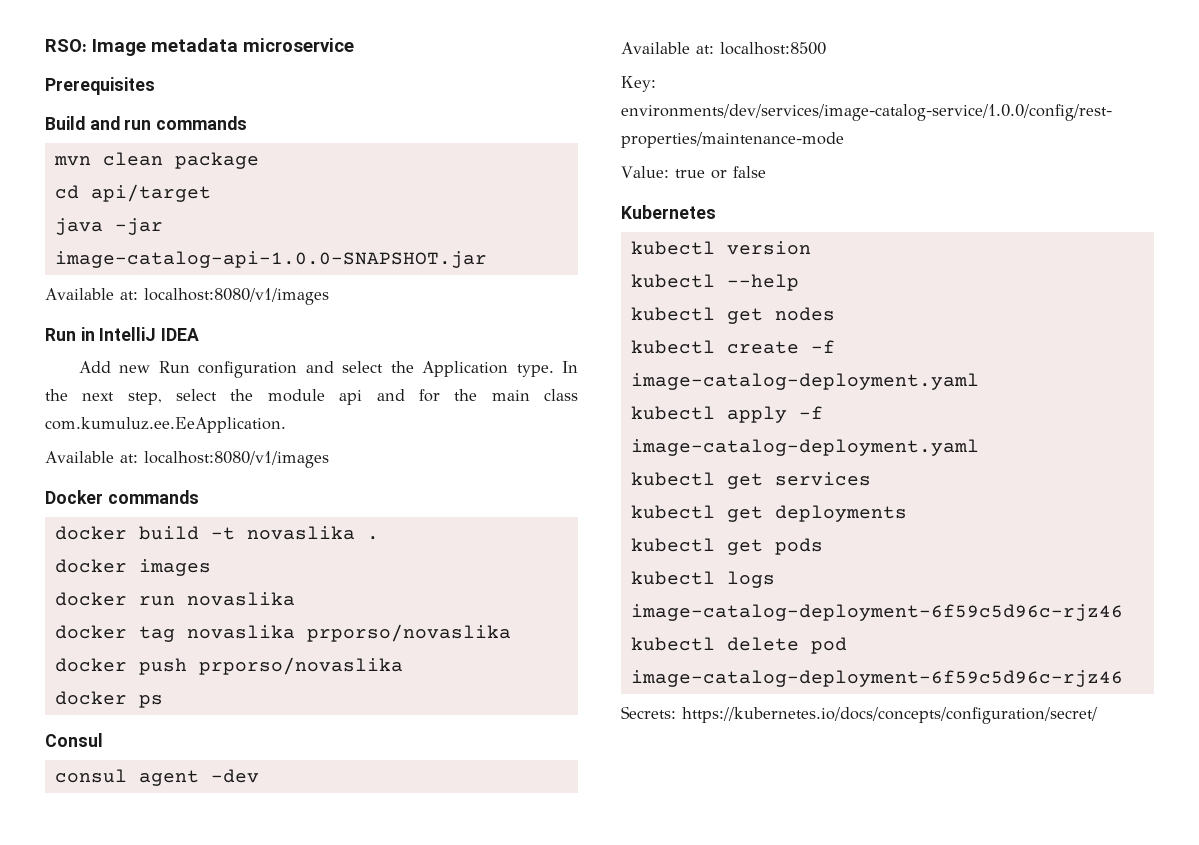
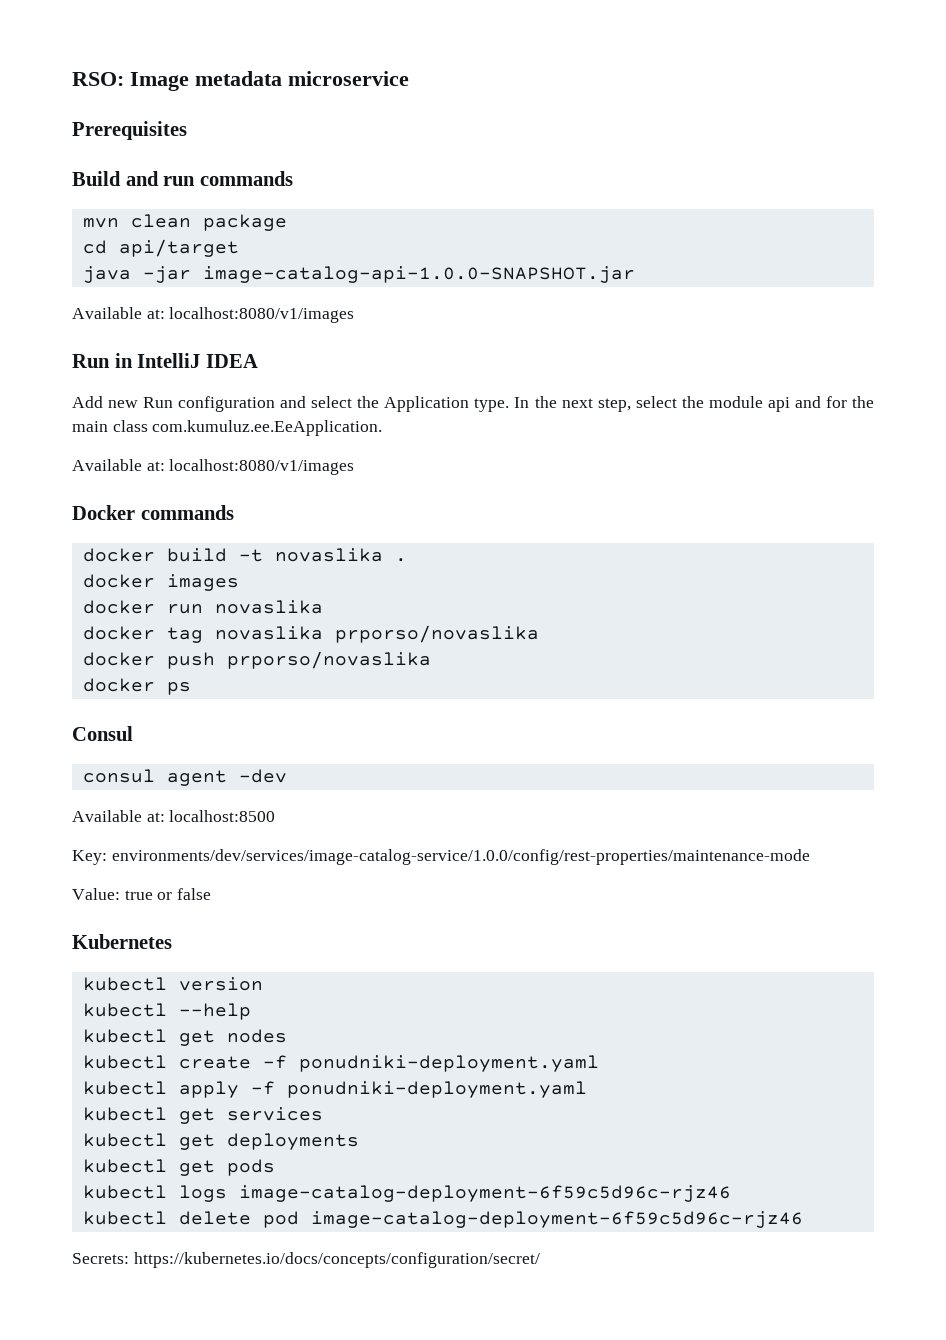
- kubectl create -f image-catalog-deployment.yaml
+ kubectl create -f ponudniki-deployment.yaml
- kubectl apply -f image-catalog-deployment.yaml
+ kubectl apply -f ponudniki-deployment.yaml

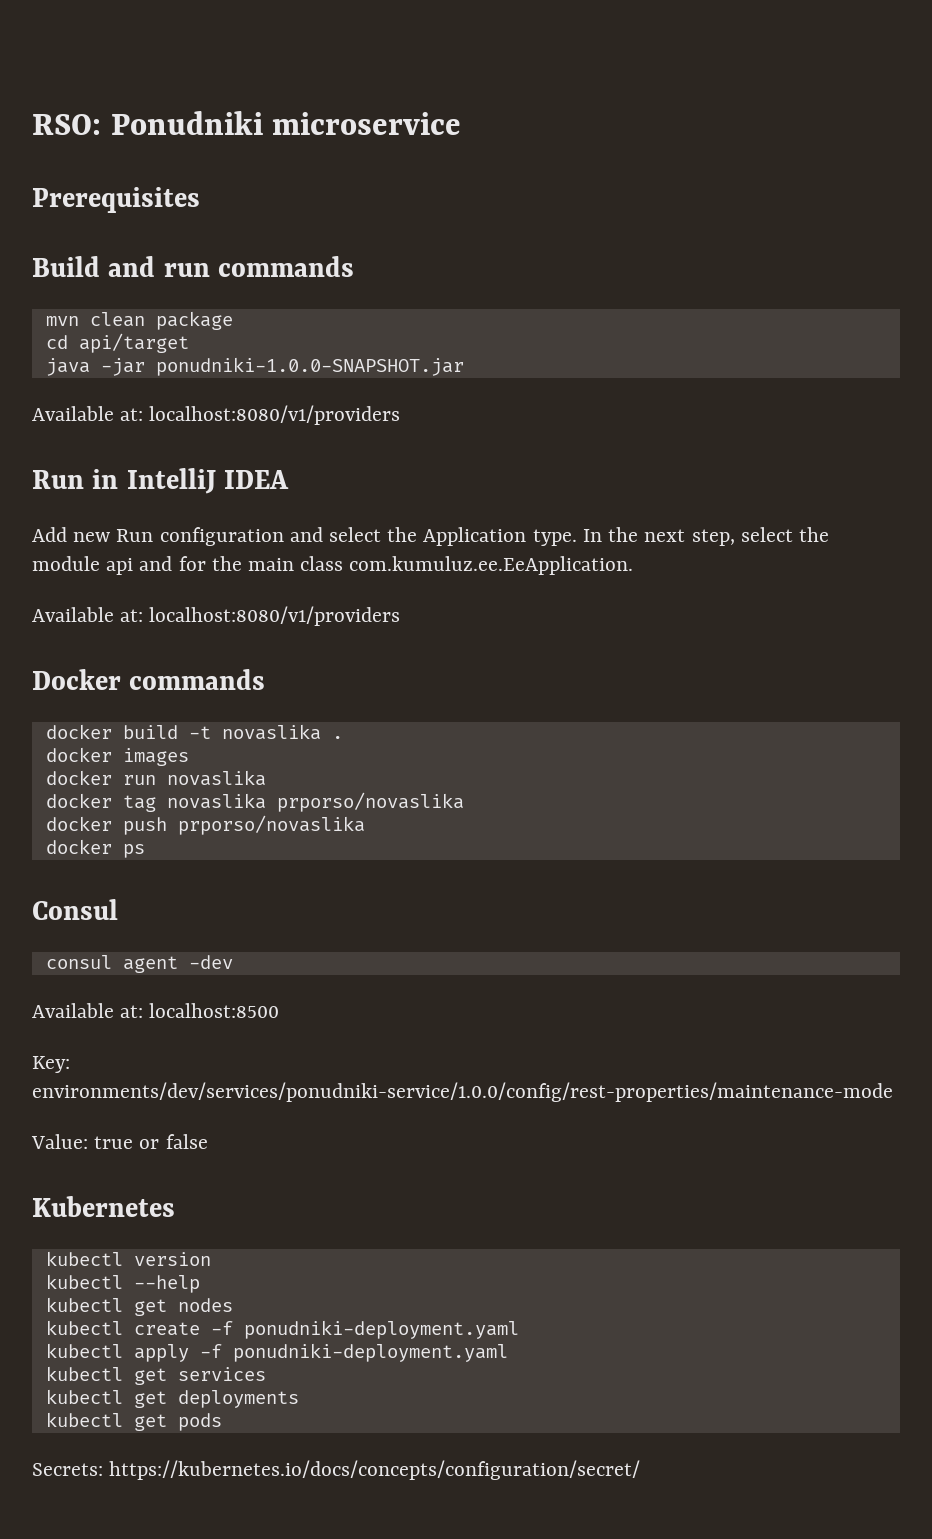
- RSO: Image metadata microservice
+ RSO: Ponudniki microservice
- java -jar image-catalog-api-1.0.0-SNAPSHOT.jar
- Available at: localhost:8080/v1/images
+ java -jar ponudniki-1.0.0-SNAPSHOT.jar
+ Available at: localhost:8080/v1/providers
  In the next step, select the module api and for the main class com.kumuluz.ee.EeApplication.
- Available at: localhost:8080/v1/images
+ Available at: localhost:8080/v1/providers
- Key: environments/dev/services/image-catalog-service/1.0.0/config/rest-properties/maintenance-mode
+ Key: environments/dev/services/ponudniki-service/1.0.0/config/rest-properties/maintenance-mode
- kubectl logs image-catalog-deployment-6f59c5d96c-rjz46
- kubectl delete pod image-catalog-deployment-6f59c5d96c-rjz46

